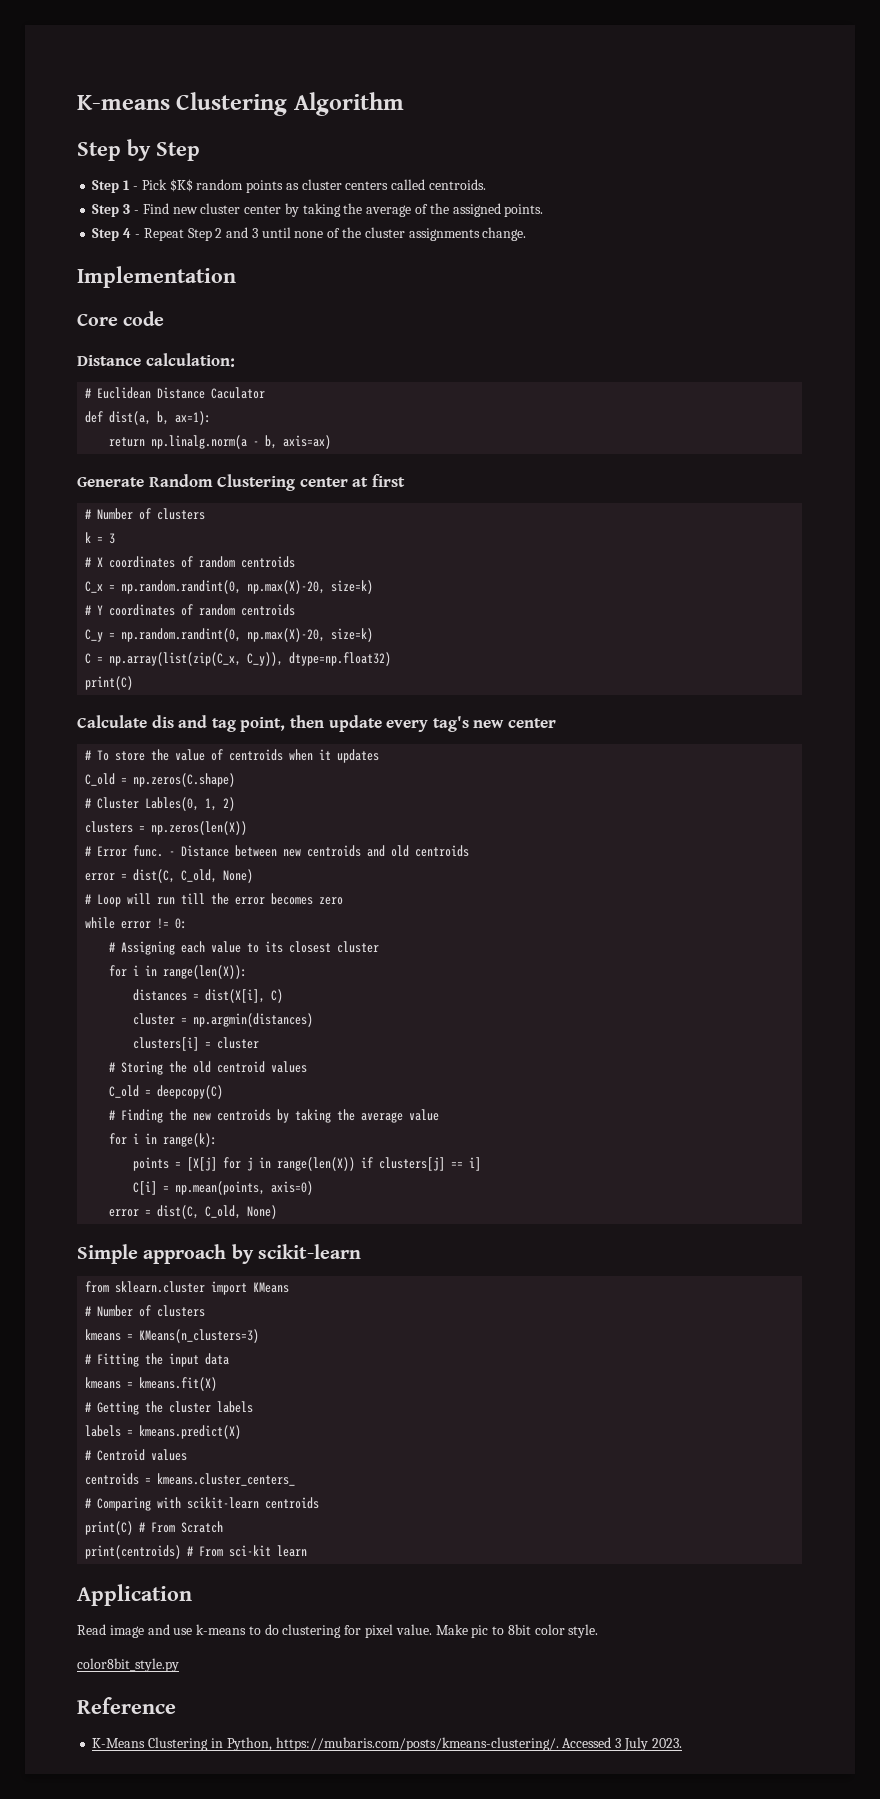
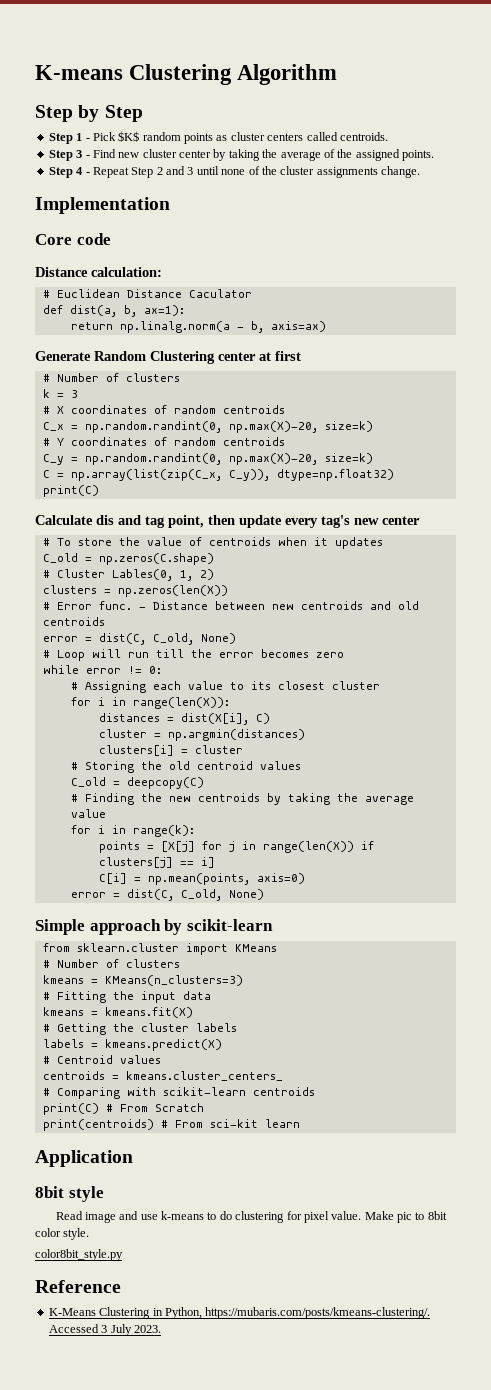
+ 8bit style

